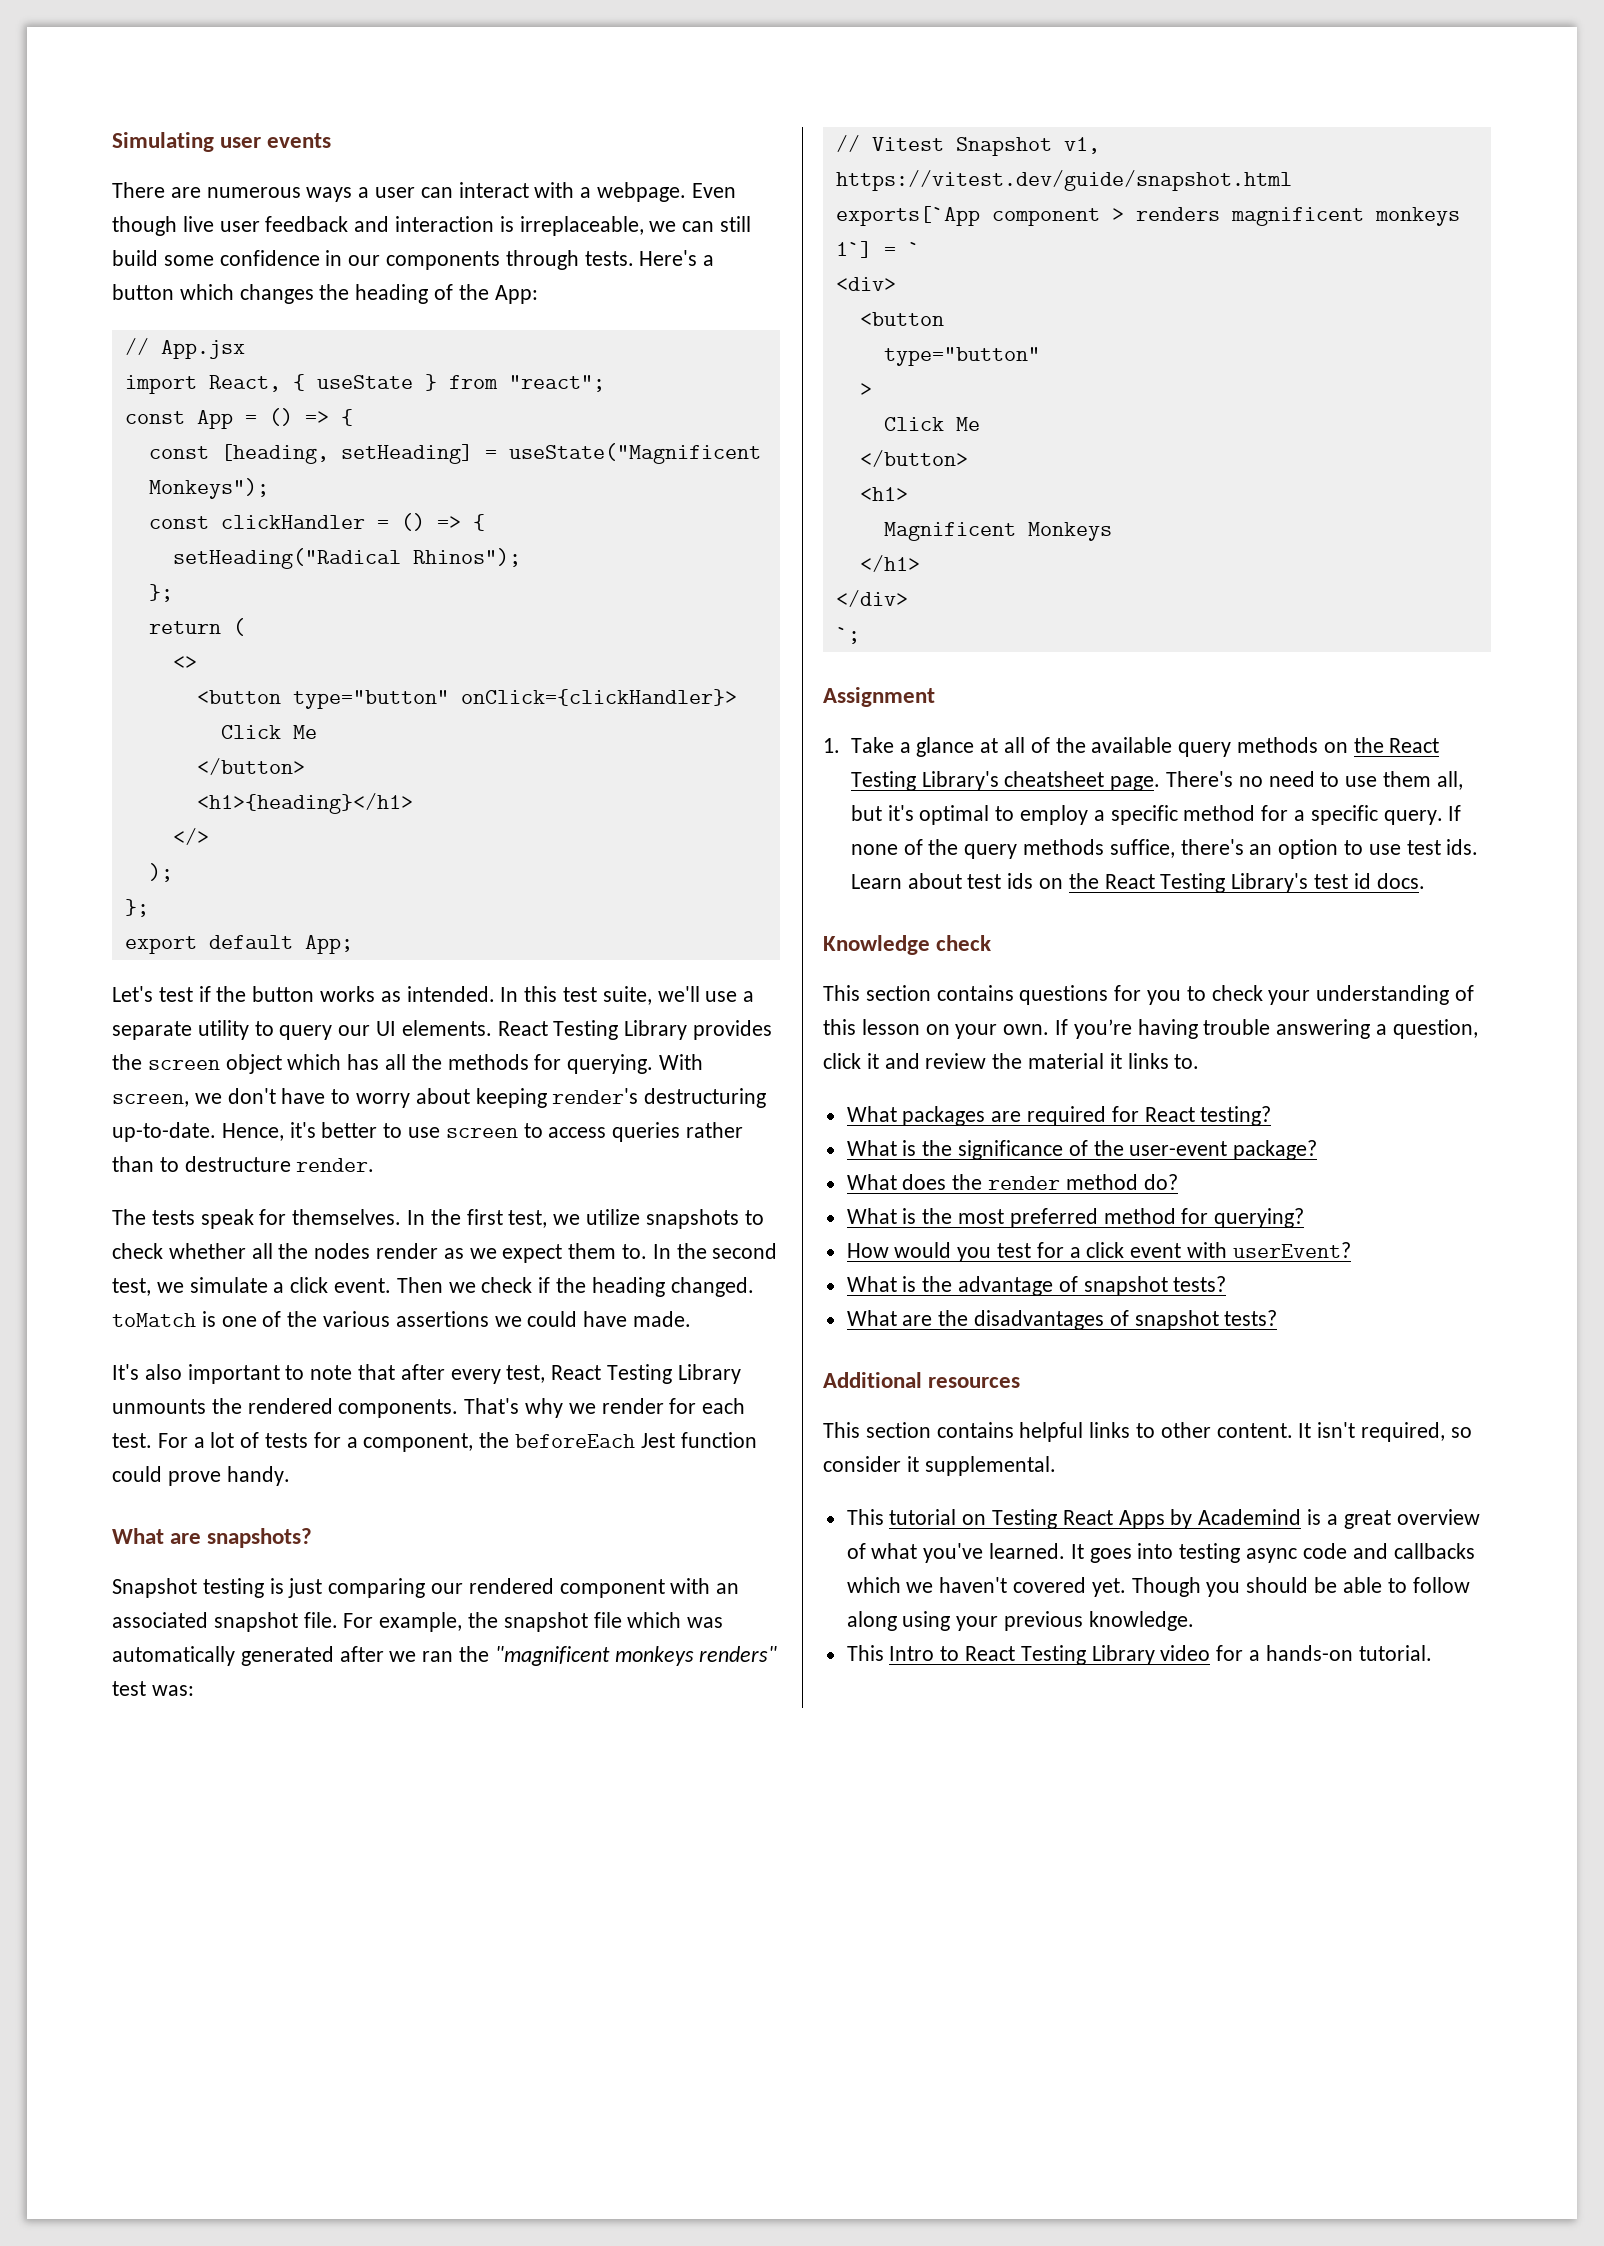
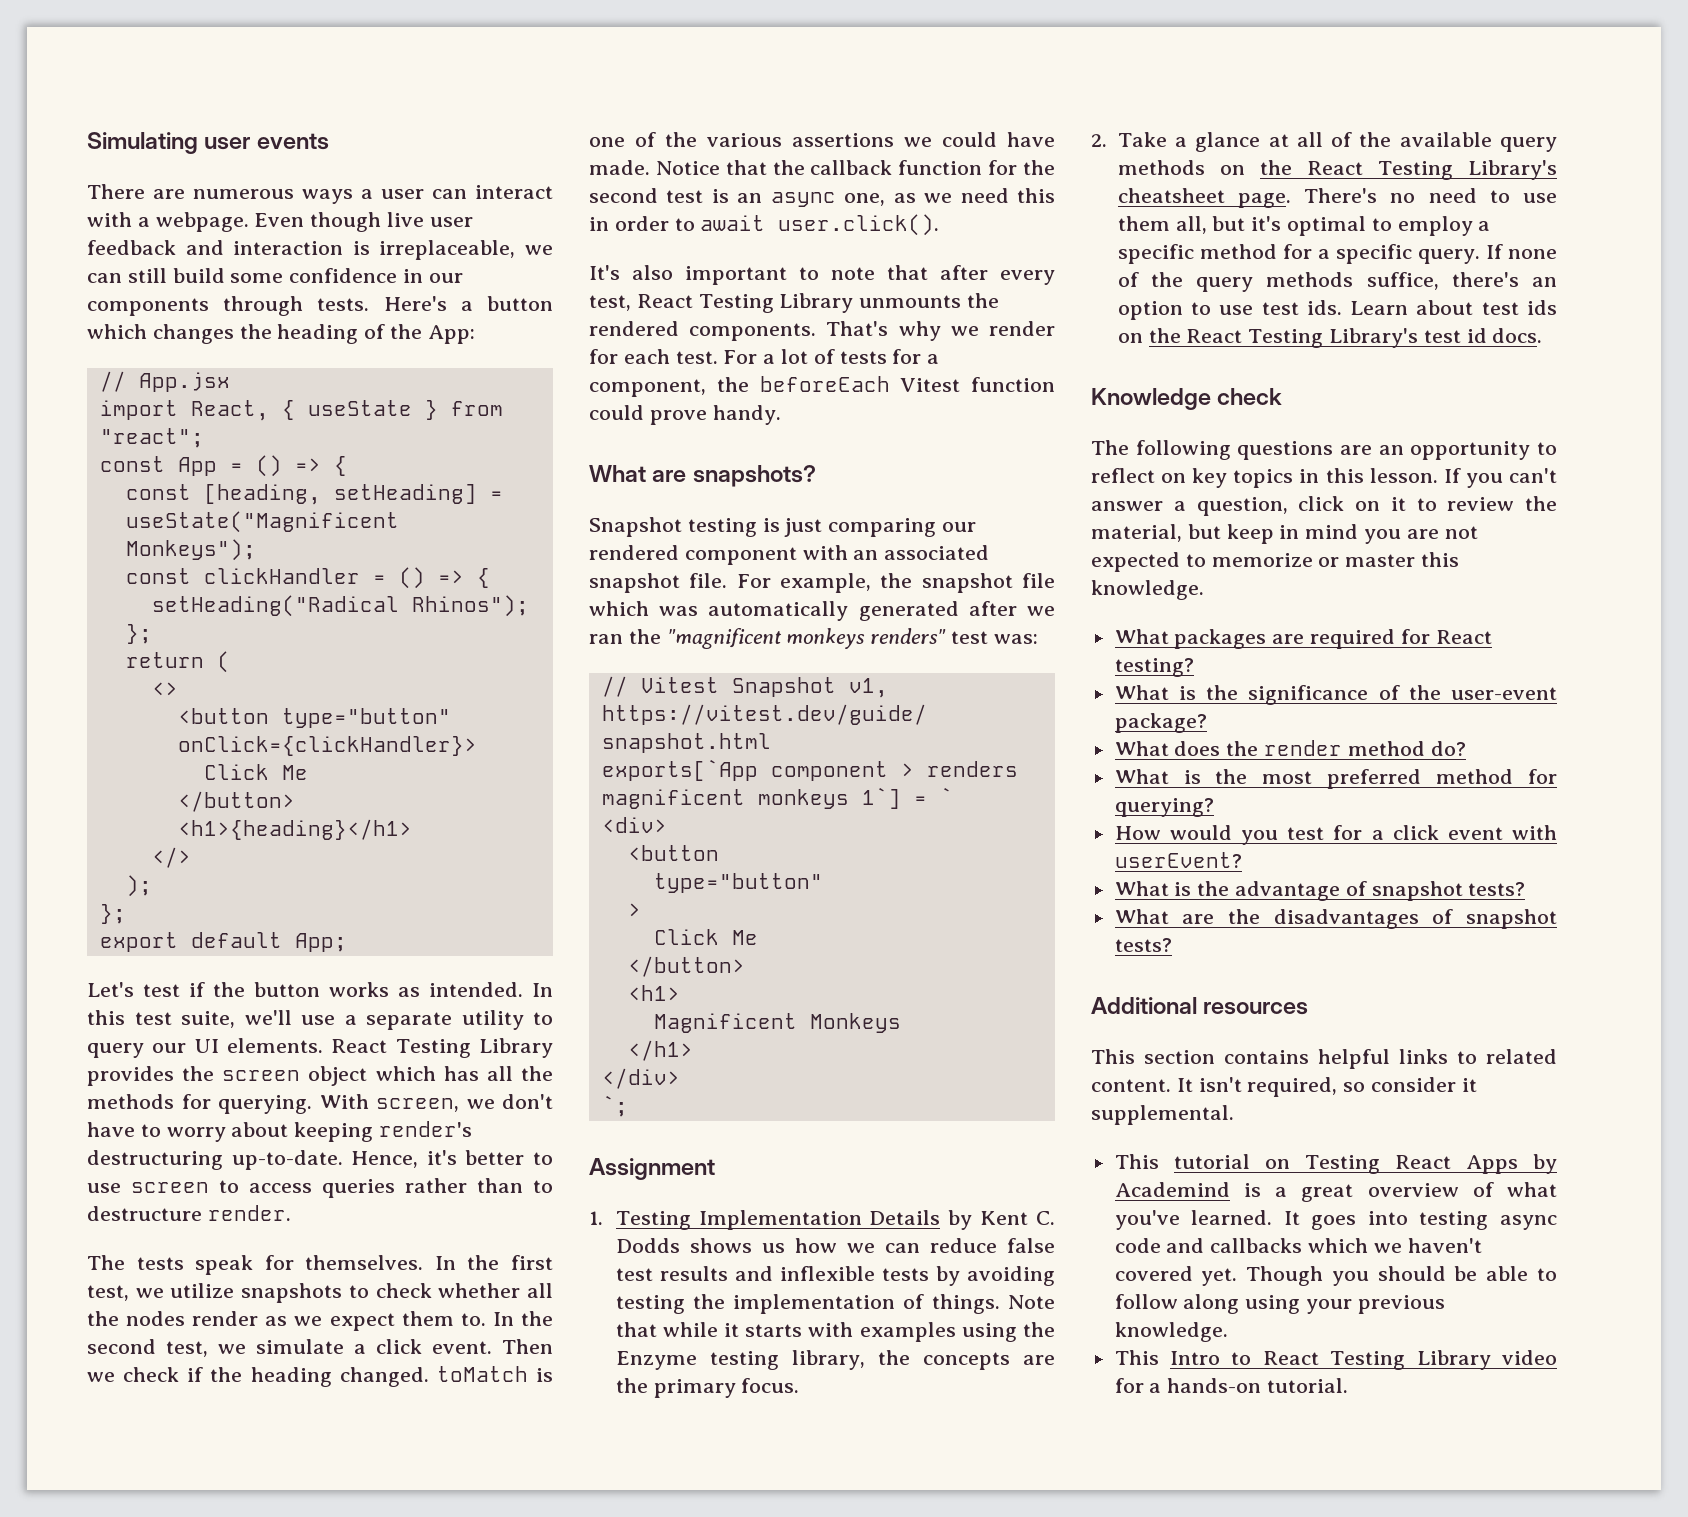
+ Notice that the callback function for the second test is an async one, as we need this in order to await user.click().
- For a lot of tests for a component, the beforeEach Jest function could prove handy.
+ For a lot of tests for a component, the beforeEach Vitest function could prove handy.
- 1. Take a glance at all of the available query methods on the React Testing Library's cheatsheet page.
+ 1. Testing Implementation Details by Kent C. Dodds shows us how we can reduce false test results and inflexible tests by avoiding testing the implementation of things. Note that while it starts with examples using the Enzyme testing library, the concepts are the primary focus.
+ 2. Take a glance at all of the available query methods on the React Testing Library's cheatsheet page.
- This section contains questions for you to check your understanding of this lesson on your own. If you’re having trouble answering a question, click it and review the material it links to.
+ The following questions are an opportunity to reflect on key topics in this lesson. If you can't answer a question, click on it to review the material, but keep in mind you are not expected to memorize or master this knowledge.
- This section contains helpful links to other content.
+ This section contains helpful links to related content.

